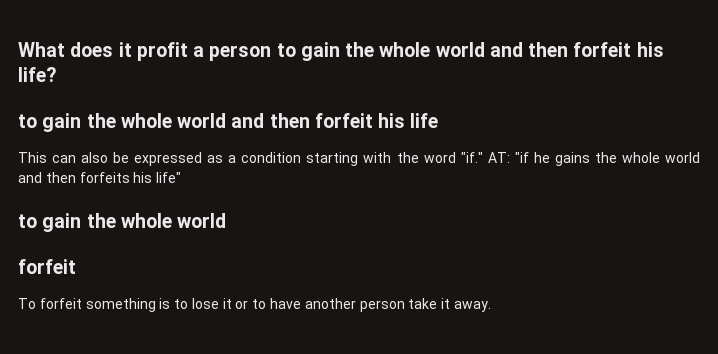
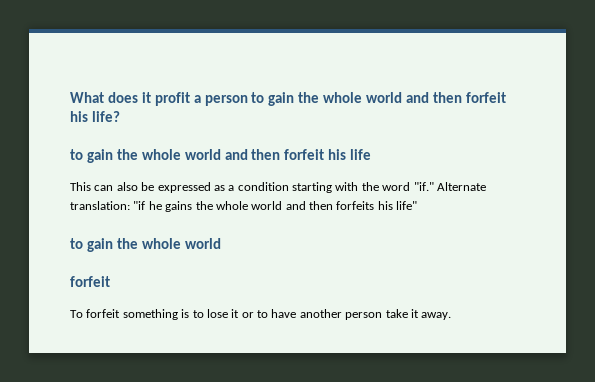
- AT: "if he gains the whole world and then forfeits his life"
+ Alternate translation: "if he gains the whole world and then forfeits his life"

